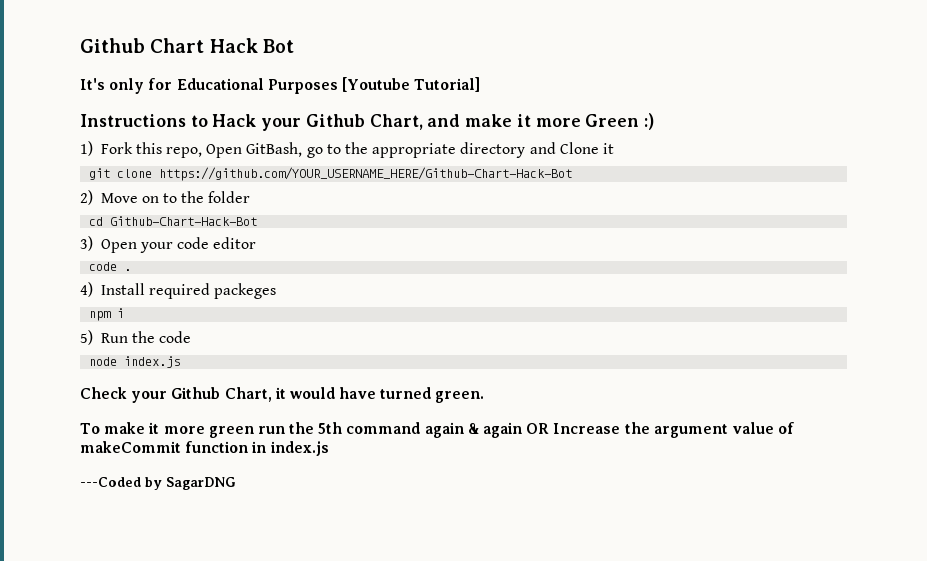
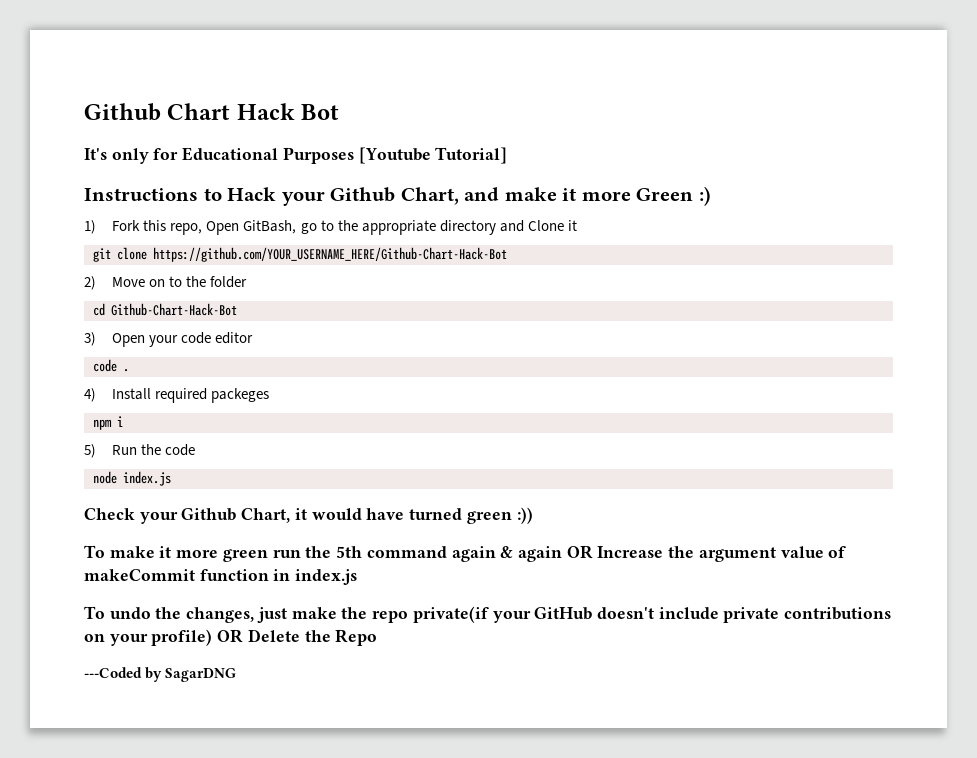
- Check your Github Chart, it would have turned green.
+ Check your Github Chart, it would have turned green :))
+ To undo the changes, just make the repo private(if your GitHub doesn't include private contributions on your profile) OR Delete the Repo

